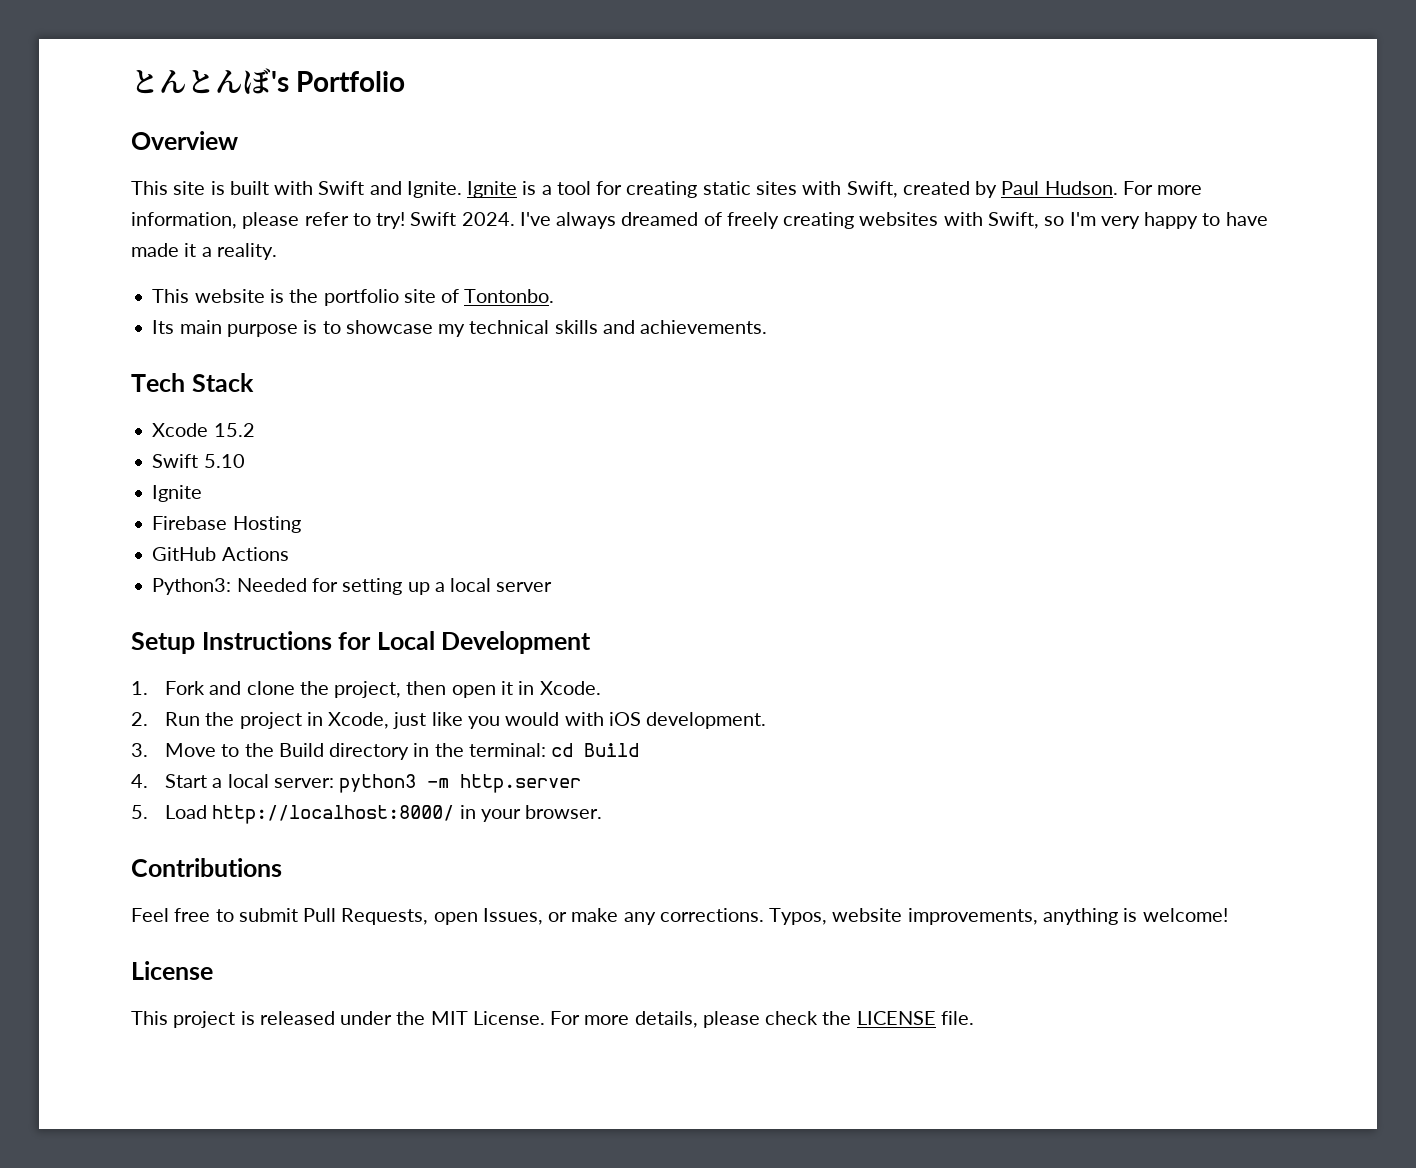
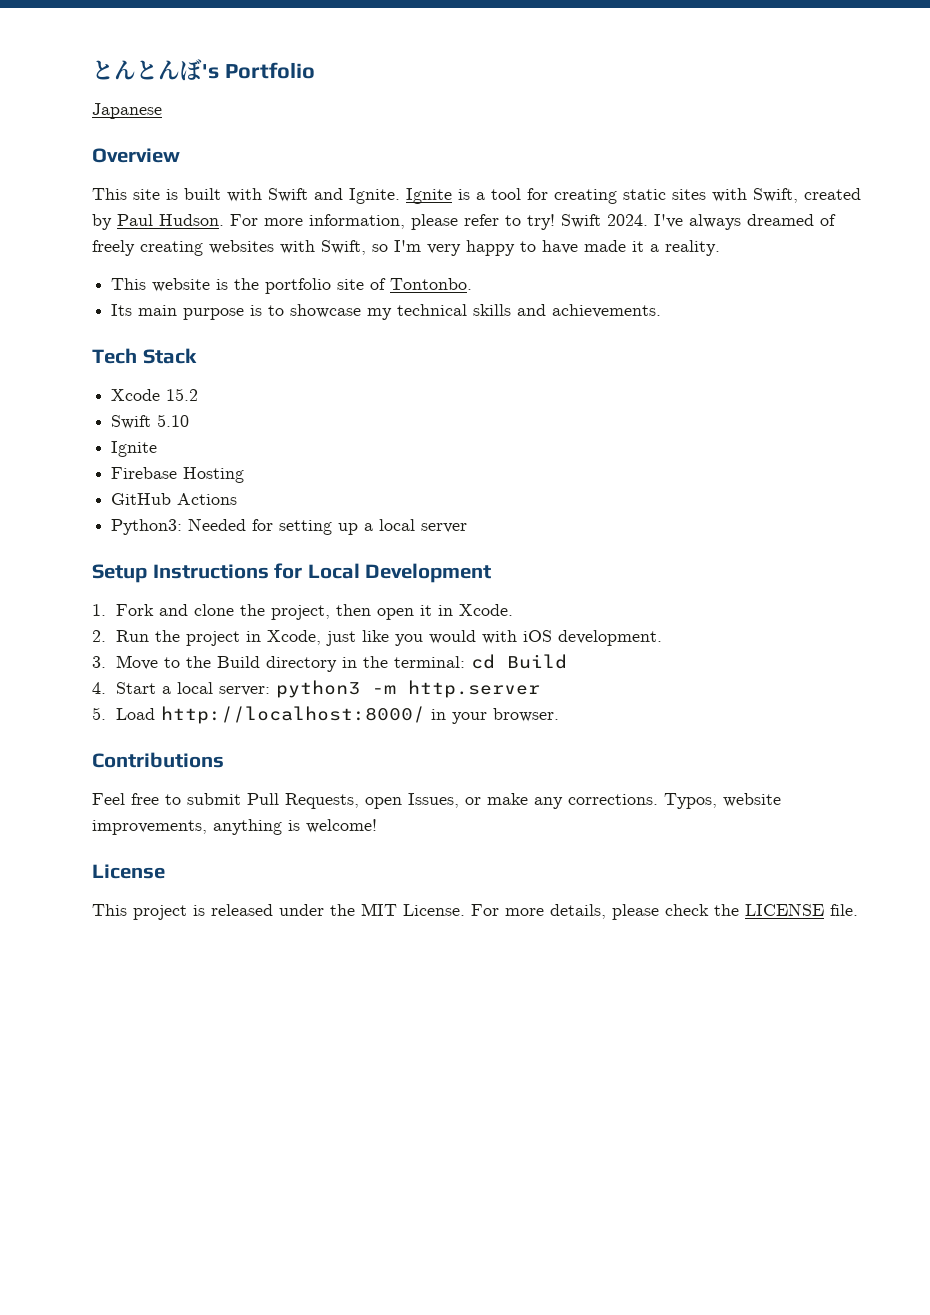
+ Japanese

